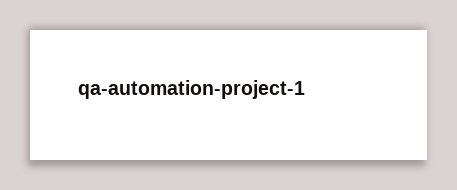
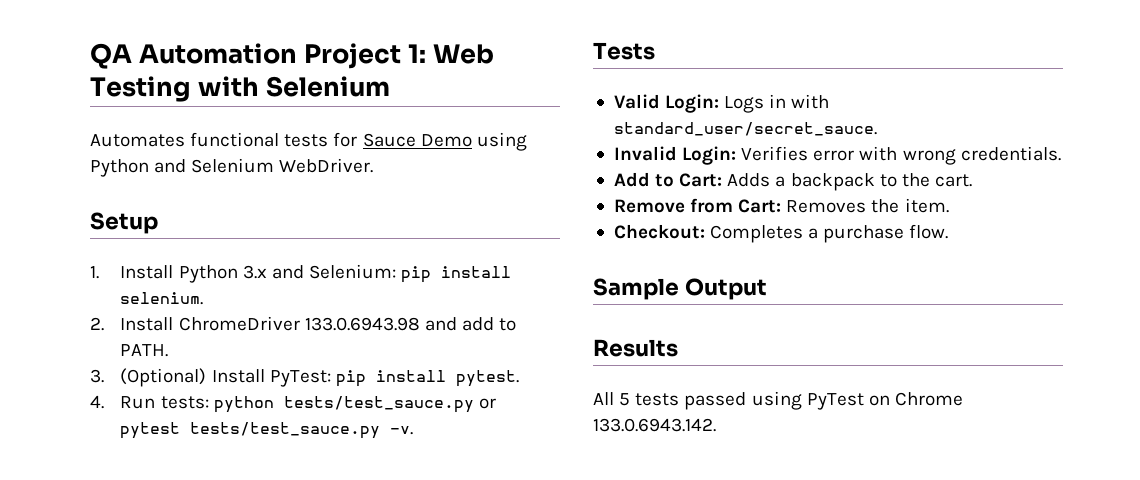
- qa-automation-project-1
+ QA Automation Project 1: Web Testing with Selenium
+ Automates functional tests for Sauce Demo using Python and Selenium WebDriver.
+ Setup
+ 1. Install Python 3.x and Selenium: pip install selenium.
+ 2. Install ChromeDriver 133.0.6943.98 and add to PATH.
+ 3. (Optional) Install PyTest: pip install pytest.
+ 4. Run tests: python tests/test_sauce.py or pytest tests/test_sauce.py -v.
+ Tests
+ Valid Login: Logs in with standard_user/secret_sauce.
+ Invalid Login: Verifies error with wrong credentials.
+ Add to Cart: Adds a backpack to the cart.
+ Remove from Cart: Removes the item.
+ Checkout: Completes a purchase flow.
+ Sample Output
+ Results
+ All 5 tests passed using PyTest on Chrome 133.0.6943.142.

